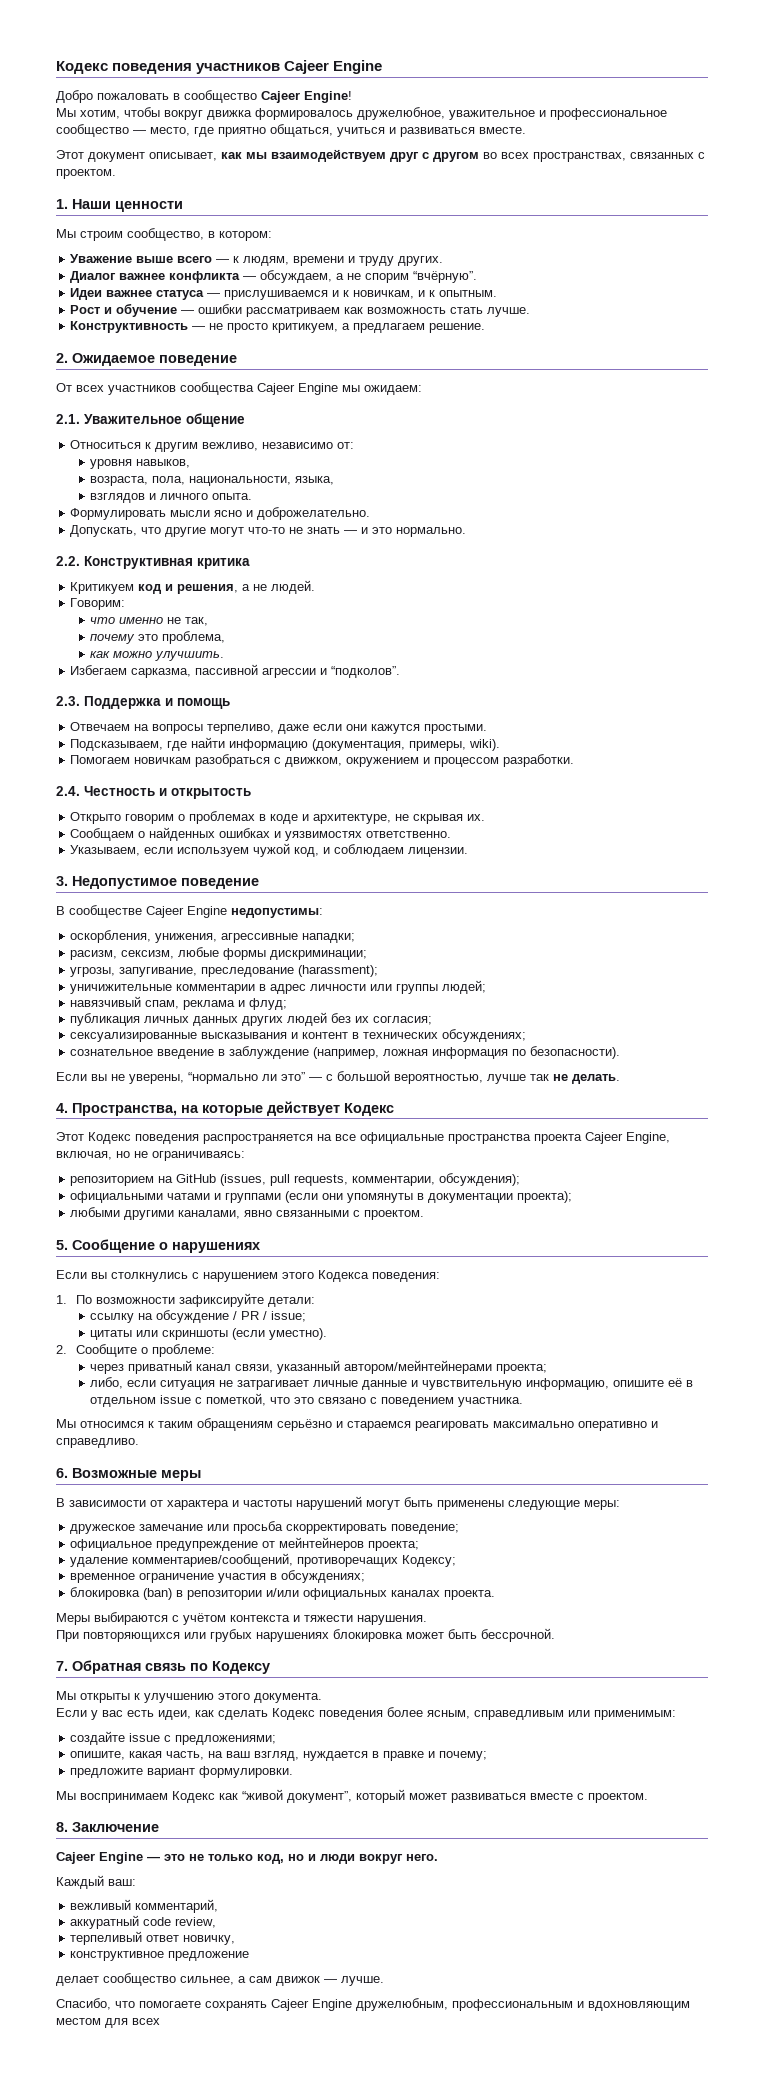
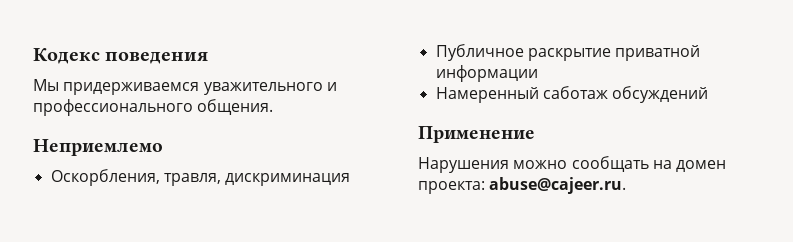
- Кодекс поведения участников Cajeer Engine
- Добро пожаловать в сообщество Cajeer Engine!
- Мы хотим, чтобы вокруг движка формировалось дружелюбное, уважительное и профессиональное сообщество — место, где приятно общаться, учиться и развиваться вместе.
- Этот документ описывает, как мы взаимодействуем друг с другом во всех пространствах, связанных с проектом.
- 1. Наши ценности
- Мы строим сообщество, в котором:
- Уважение выше всего — к людям, времени и труду других.
- Диалог важнее конфликта — обсуждаем, а не спорим “вчёрную”.
- Идеи важнее статуса — прислушиваемся и к новичкам, и к опытным.
- Рост и обучение — ошибки рассматриваем как возможность стать лучше.
- Конструктивность — не просто критикуем, а предлагаем решение.
- 2. Ожидаемое поведение
- От всех участников сообщества Cajeer Engine мы ожидаем:
- 2.1. Уважительное общение
- Относиться к другим вежливо, независимо от:
- уровня навыков,
- возраста, пола, национальности, языка,
- взглядов и личного опыта.
- Формулировать мысли ясно и доброжелательно.
- Допускать, что другие могут что-то не знать — и это нормально.
- 2.2. Конструктивная критика
- Критикуем код и решения, а не людей.
- Говорим:
- что именно не так,
- почему это проблема,
- как можно улучшить.
- Избегаем сарказма, пассивной агрессии и “подколов”.
- 2.3. Поддержка и помощь
- Отвечаем на вопросы терпеливо, даже если они кажутся простыми.
- Подсказываем, где найти информацию (документация, примеры, wiki).
- Помогаем новичкам разобраться с движком, окружением и процессом разработки.
- 2.4. Честность и открытость
- Открыто говорим о проблемах в коде и архитектуре, не скрывая их.
- Сообщаем о найденных ошибках и уязвимостях ответственно.
- Указываем, если используем чужой код, и соблюдаем лицензии.
- 3. Недопустимое поведение
- В сообществе Cajeer Engine недопустимы:
- оскорбления, унижения, агрессивные нападки;
- расизм, сексизм, любые формы дискриминации;
- угрозы, запугивание, преследование (harassment);
- уничижительные комментарии в адрес личности или группы людей;
- навязчивый спам, реклама и флуд;
- публикация личных данных других людей без их согласия;
- сексуализированные высказывания и контент в технических обсуждениях;
- сознательное введение в заблуждение (например, ложная информация по безопасности).
- Если вы не уверены, “нормально ли это” — с большой вероятностью, лучше так не делать.
- 4. Пространства, на которые действует Кодекс
- Этот Кодекс поведения распространяется на все официальные пространства проекта Cajeer Engine, включая, но не ограничиваясь:
- репозиторием на GitHub (issues, pull requests, комментарии, обсуждения);
- официальными чатами и группами (если они упомянуты в документации проекта);
- любыми другими каналами, явно связанными с проектом.
- 5. Сообщение о нарушениях
- Если вы столкнулись с нарушением этого Кодекса поведения:
- 1. По возможности зафиксируйте детали:
- ссылку на обсуждение / PR / issue;
- цитаты или скриншоты (если уместно).
- 2. Сообщите о проблеме:
- через приватный канал связи, указанный автором/мейнтейнерами проекта;
- либо, если ситуация не затрагивает личные данные и чувствительную информацию, опишите её в отдельном issue с пометкой, что это связано с поведением участника.
- Мы относимся к таким обращениям серьёзно и стараемся реагировать максимально оперативно и справедливо.
- 6. Возможные меры
- В зависимости от характера и частоты нарушений могут быть применены следующие меры:
- дружеское замечание или просьба скорректировать поведение;
- официальное предупреждение от мейнтейнеров проекта;
- удаление комментариев/сообщений, противоречащих Кодексу;
- временное ограничение участия в обсуждениях;
- блокировка (ban) в репозитории и/или официальных каналах проекта.
- Меры выбираются с учётом контекста и тяжести нарушения.
- При повторяющихся или грубых нарушениях блокировка может быть бессрочной.
- 7. Обратная связь по Кодексу
- Мы открыты к улучшению этого документа.
- Если у вас есть идеи, как сделать Кодекс поведения более ясным, справедливым или применимым:
- создайте issue с предложениями;
- опишите, какая часть, на ваш взгляд, нуждается в правке и почему;
- предложите вариант формулировки.
- Мы воспринимаем Кодекс как “живой документ”, который может развиваться вместе с проектом.
- 8. Заключение
- Cajeer Engine — это не только код, но и люди вокруг него.
- Каждый ваш:
- вежливый комментарий,
- аккуратный code review,
- терпеливый ответ новичку,
- конструктивное предложение
- делает сообщество сильнее, а сам движок — лучше.
- Спасибо, что помогаете сохранять Cajeer Engine дружелюбным, профессиональным и вдохновляющим местом для всех
+ Кодекс поведения
+ Мы придерживаемся уважительного и профессионального общения.
+ Неприемлемо
+ Оскорбления, травля, дискриминация
+ Публичное раскрытие приватной информации
+ Намеренный саботаж обсуждений
+ Применение
+ Нарушения можно сообщать на домен проекта: abuse@cajeer.ru.

